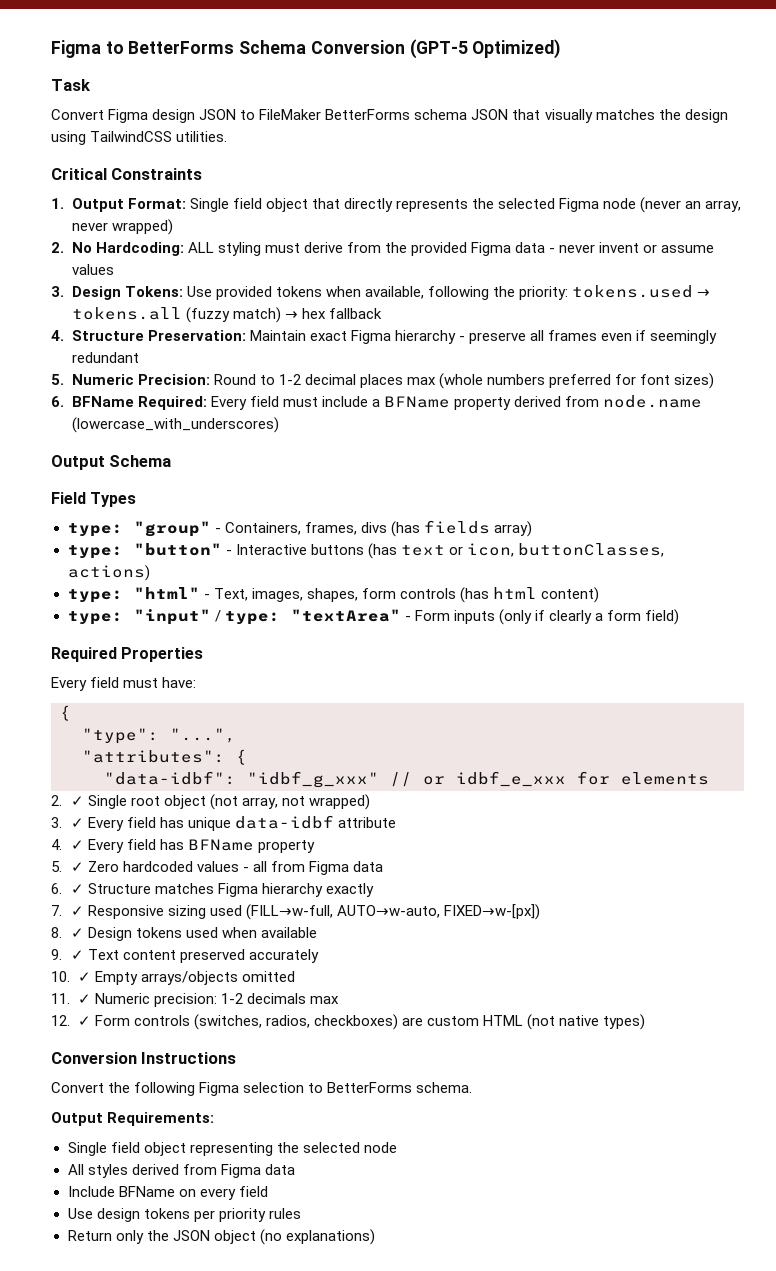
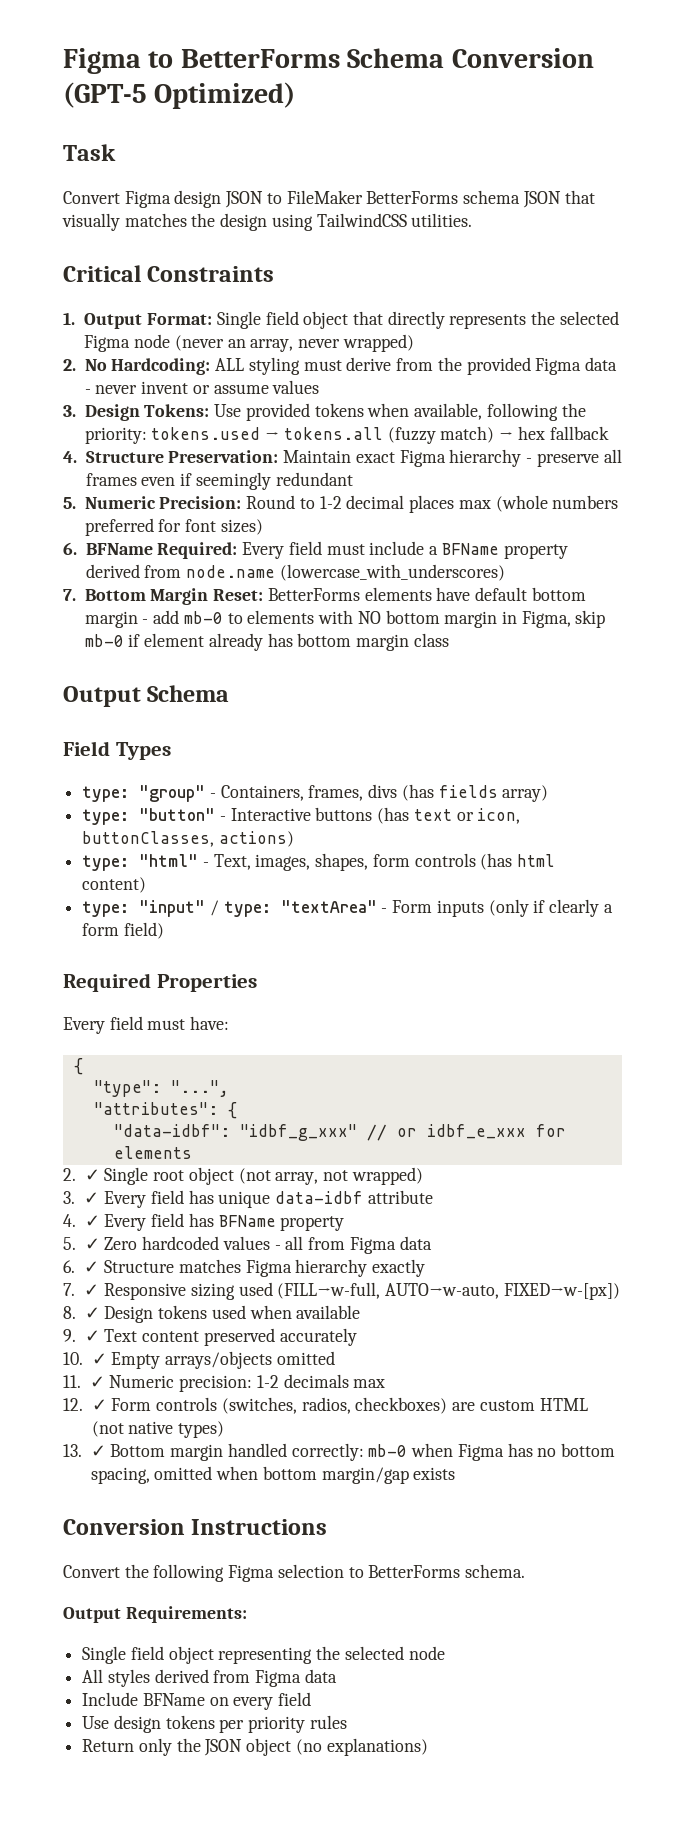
+ 7. Bottom Margin Reset: BetterForms elements have default bottom margin - add mb-0 to elements with NO bottom margin in Figma, skip mb-0 if element already has bottom margin class
+ 13. ✓ Bottom margin handled correctly: mb-0 when Figma has no bottom spacing, omitted when bottom margin/gap exists

